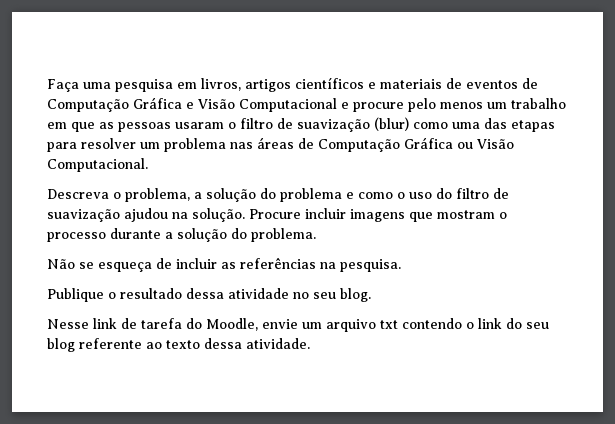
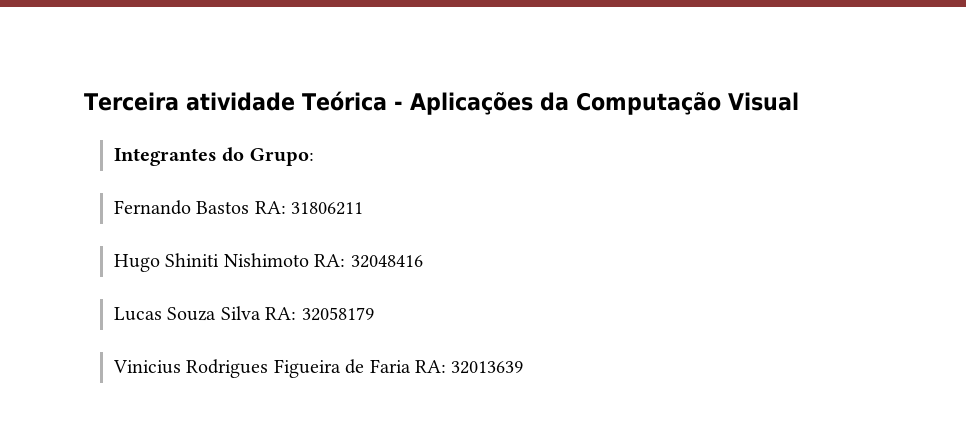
- Faça uma pesquisa em livros, artigos científicos e materiais de eventos de Computação Gráfica e Visão Computacional e procure pelo menos um trabalho em que as pessoas usaram o filtro de suavização (blur) como uma das etapas para resolver um problema nas áreas de Computação Gráfica ou Visão Computacional.
- Descreva o problema, a solução do problema e como o uso do filtro de suavização ajudou na solução. Procure incluir imagens que mostram o processo durante a solução do problema.
- Não se esqueça de incluir as referências na pesquisa.
- Publique o resultado dessa atividade no seu blog.
- Nesse link de tarefa do Moodle, envie um arquivo txt contendo o link do seu blog referente ao texto dessa atividade.
+ Terceira atividade Teórica - Aplicações da Computação Visual
+ Integrantes do Grupo:
+ Fernando Bastos RA: 31806211
+ Hugo Shiniti Nishimoto RA: 32048416
+ Lucas Souza Silva RA: 32058179
+ Vinicius Rodrigues Figueira de Faria RA: 32013639

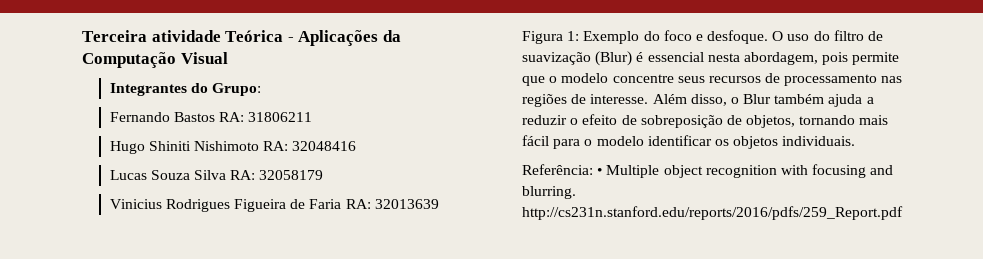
+ Figura 1: Exemplo do foco e desfoque. O uso do filtro de suavização (Blur) é essencial nesta abordagem, pois permite que o modelo concentre seus recursos de processamento nas regiões de interesse. Além disso, o Blur também ajuda a reduzir o efeito de sobreposição de objetos, tornando mais fácil para o modelo identificar os objetos individuais.
+ Referência: • Multiple object recognition with focusing and blurring. http://cs231n.stanford.edu/reports/2016/pdfs/259_Report.pdf

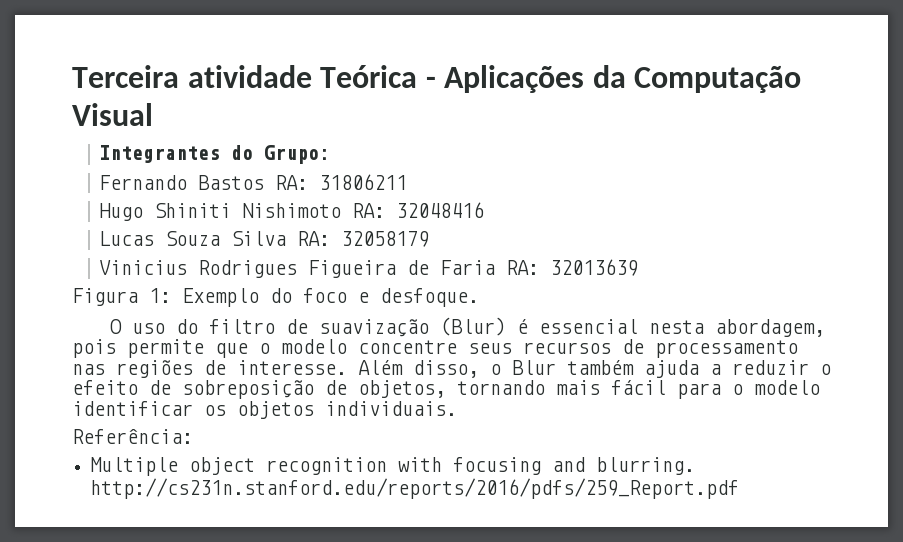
- Figura 1: Exemplo do foco e desfoque. O uso do filtro de suavização (Blur) é essencial nesta abordagem, pois permite que o modelo concentre seus recursos de processamento nas regiões de interesse.
+ Figura 1: Exemplo do foco e desfoque.
+ O uso do filtro de suavização (Blur) é essencial nesta abordagem, pois permite que o modelo concentre seus recursos de processamento nas regiões de interesse.
- Referência: • Multiple object recognition with focusing and blurring. http://cs231n.stanford.edu/reports/2016/pdfs/259_Report.pdf
+ Referência:
+ Multiple object recognition with focusing and blurring. http://cs231n.stanford.edu/reports/2016/pdfs/259_Report.pdf

